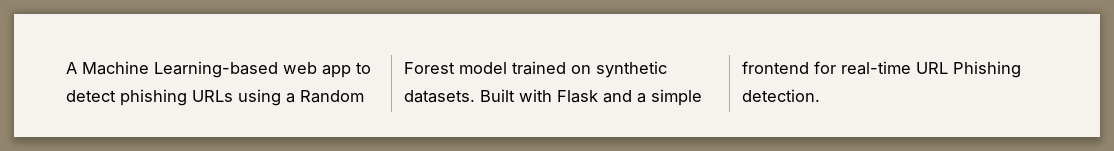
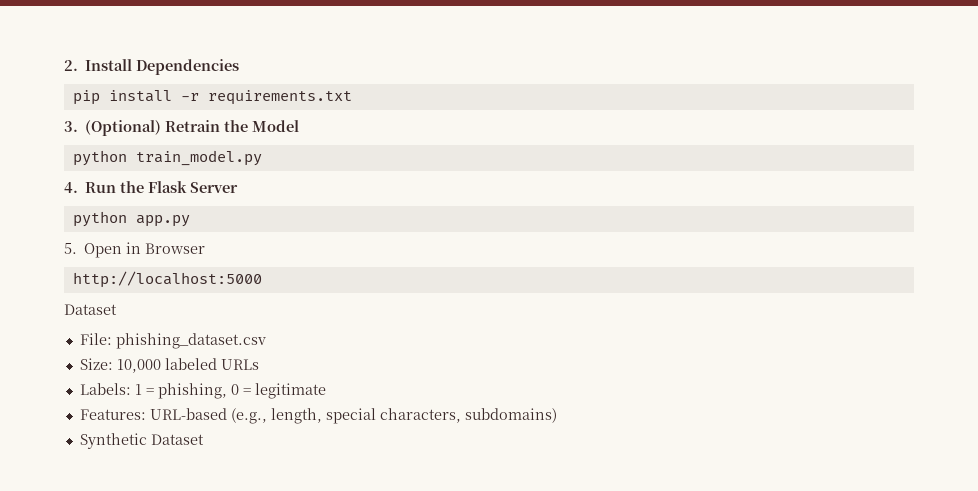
- A Machine Learning-based web app to detect phishing URLs using a Random Forest model trained on synthetic datasets. Built with Flask and a simple frontend for real-time URL Phishing detection.
+ 2. Install Dependencies
+ pip install -r requirements.txt
+ 3. (Optional) Retrain the Model
+ python train_model.py
+ 4. Run the Flask Server
+ python app.py
+ 5. Open in Browser
+ http://localhost:5000
+ Dataset
+ File: phishing_dataset.csv
+ Size: 10,000 labeled URLs
+ Labels: 1 = phishing, 0 = legitimate
+ Features: URL-based (e.g., length, special characters, subdomains)
+ Synthetic Dataset

